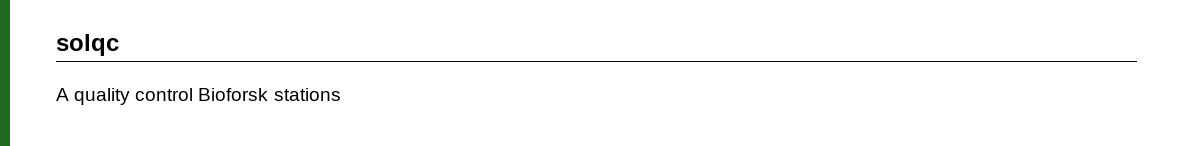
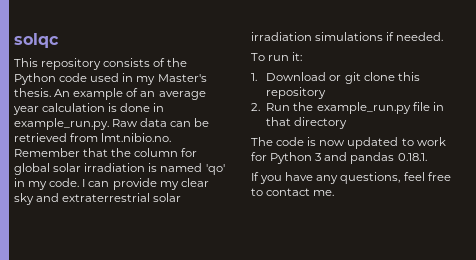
- A quality control Bioforsk stations
+ This repository consists of the Python code used in my Master's thesis. An example of an average year calculation is done in example_run.py. Raw data can be retrieved from lmt.nibio.no. Remember that the column for global solar irradiation is named 'qo' in my code. I can provide my clear sky and extraterrestrial solar irradiation simulations if needed.
+ To run it:
+ 1. Download or git clone this repository
+ 2. Run the example_run.py file in that directory
+ The code is now updated to work for Python 3 and pandas 0.18.1.
+ If you have any questions, feel free to contact me.

